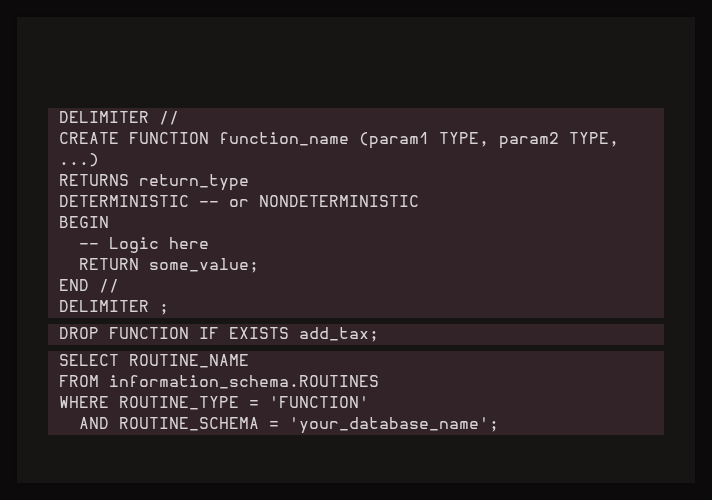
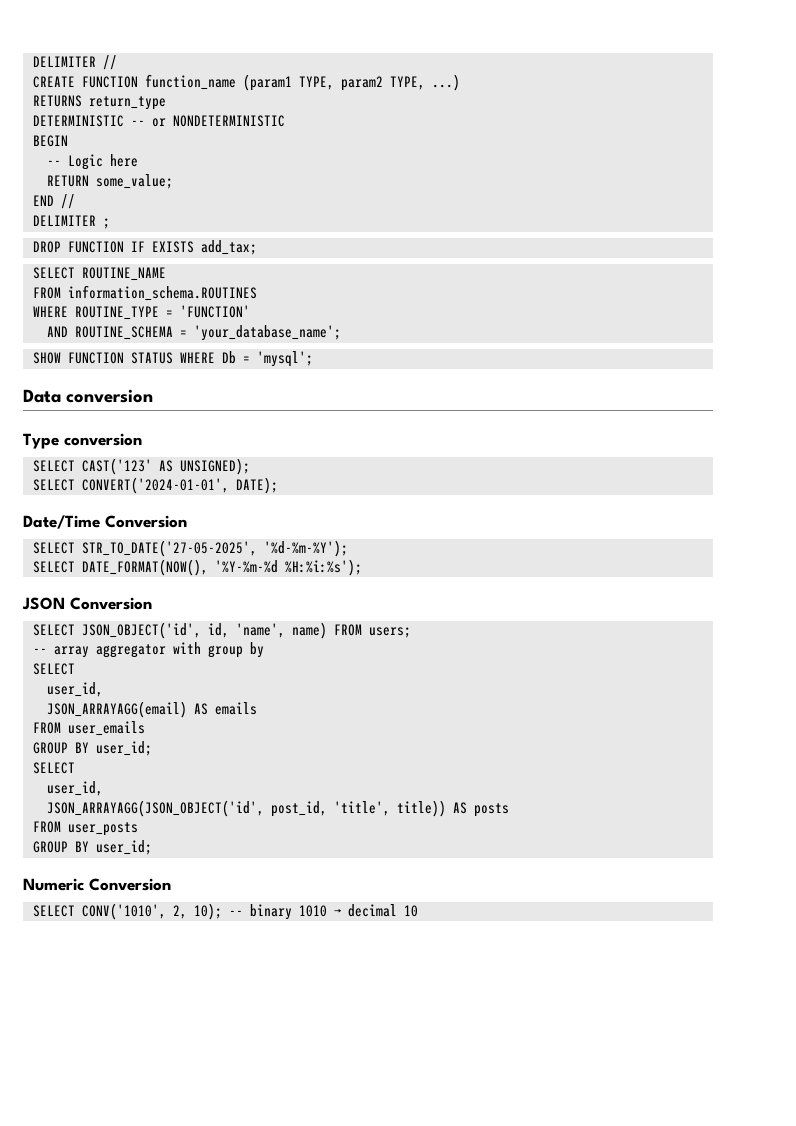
+ SHOW FUNCTION STATUS WHERE Db = 'mysql';
+ Data conversion
+ Type conversion
+ SELECT CAST('123' AS UNSIGNED);
+ SELECT CONVERT('2024-01-01', DATE);
+ Date/Time Conversion
+ SELECT STR_TO_DATE('27-05-2025', '%d-%m-%Y');
+ SELECT DATE_FORMAT(NOW(), '%Y-%m-%d %H:%i:%s');
+ JSON Conversion
+ SELECT JSON_OBJECT('id', id, 'name', name) FROM users;
+ -- array aggregator with group by
+ SELECT
+ user_id,
+ JSON_ARRAYAGG(email) AS emails
+ FROM user_emails
+ GROUP BY user_id;
+ SELECT
+ user_id,
+ JSON_ARRAYAGG(JSON_OBJECT('id', post_id, 'title', title)) AS posts
+ FROM user_posts
+ GROUP BY user_id;
+ Numeric Conversion
+ SELECT CONV('1010', 2, 10); -- binary 1010 → decimal 10

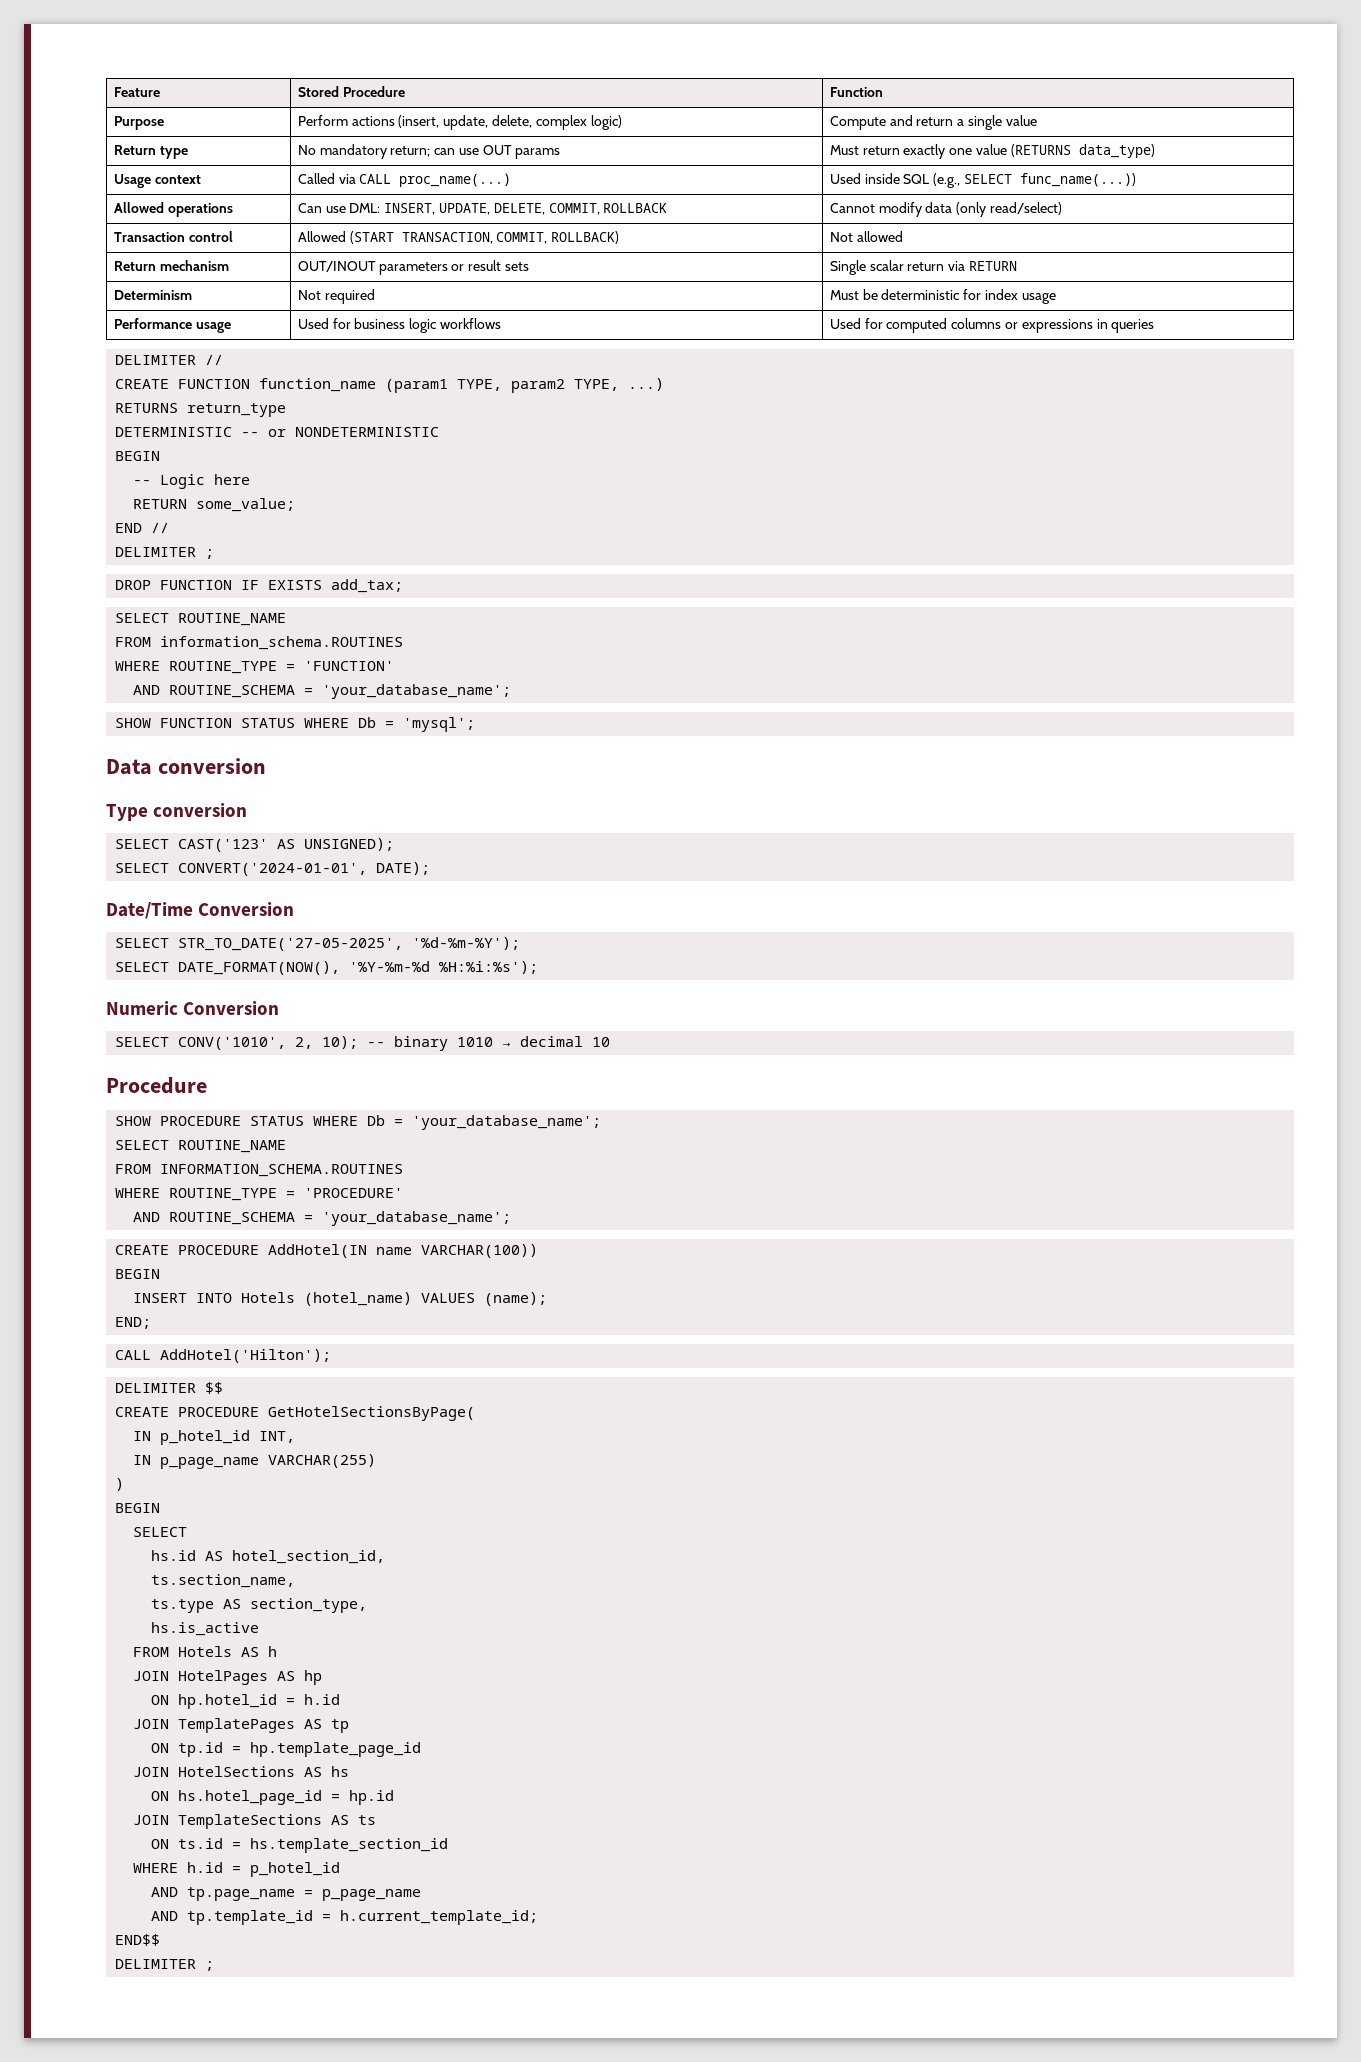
+ Feature | Stored Procedure | Function
+ Purpose | Perform actions (insert, update, delete, complex logic) | Compute and return a single value
+ Return type | No mandatory return; can use OUT params | Must return exactly one value (RETURNS data_type)
+ Usage context | Called via CALL proc_name(...) | Used inside SQL (e.g., SELECT func_name(...))
+ Allowed operations | Can use DML: INSERT, UPDATE, DELETE, COMMIT, ROLLBACK | Cannot modify data (only read/select)
+ Transaction control | Allowed (START TRANSACTION, COMMIT, ROLLBACK) | Not allowed
+ Return mechanism | OUT/INOUT parameters or result sets | Single scalar return via RETURN
+ Determinism | Not required | Must be deterministic for index usage
+ Performance usage | Used for business logic workflows | Used for computed columns or expressions in queries
- JSON Conversion
- SELECT JSON_OBJECT('id', id, 'name', name) FROM users;
- -- array aggregator with group by
- SELECT
- user_id,
- JSON_ARRAYAGG(email) AS emails
- FROM user_emails
- GROUP BY user_id;
- SELECT
- user_id,
- JSON_ARRAYAGG(JSON_OBJECT('id', post_id, 'title', title)) AS posts
- FROM user_posts
- GROUP BY user_id;
  SELECT CONV('1010', 2, 10); -- binary 1010 → decimal 10
+ Procedure
+ SHOW PROCEDURE STATUS WHERE Db = 'your_database_name';
+ SELECT ROUTINE_NAME
+ FROM INFORMATION_SCHEMA.ROUTINES
+ WHERE ROUTINE_TYPE = 'PROCEDURE'
+ AND ROUTINE_SCHEMA = 'your_database_name';
+ CREATE PROCEDURE AddHotel(IN name VARCHAR(100))
+ BEGIN
+ INSERT INTO Hotels (hotel_name) VALUES (name);
+ END;
+ CALL AddHotel('Hilton');
+ DELIMITER $$
+ CREATE PROCEDURE GetHotelSectionsByPage(
+ IN p_hotel_id INT,
+ IN p_page_name VARCHAR(255)
+ )
+ BEGIN
+ SELECT
+ hs.id AS hotel_section_id,
+ ts.section_name,
+ ts.type AS section_type,
+ hs.is_active
+ FROM Hotels AS h
+ JOIN HotelPages AS hp
+ ON hp.hotel_id = h.id
+ JOIN TemplatePages AS tp
+ ON tp.id = hp.template_page_id
+ JOIN HotelSections AS hs
+ ON hs.hotel_page_id = hp.id
+ JOIN TemplateSections AS ts
+ ON ts.id = hs.template_section_id
+ WHERE h.id = p_hotel_id
+ AND tp.page_name = p_page_name
+ AND tp.template_id = h.current_template_id;
+ END$$
+ DELIMITER ;

